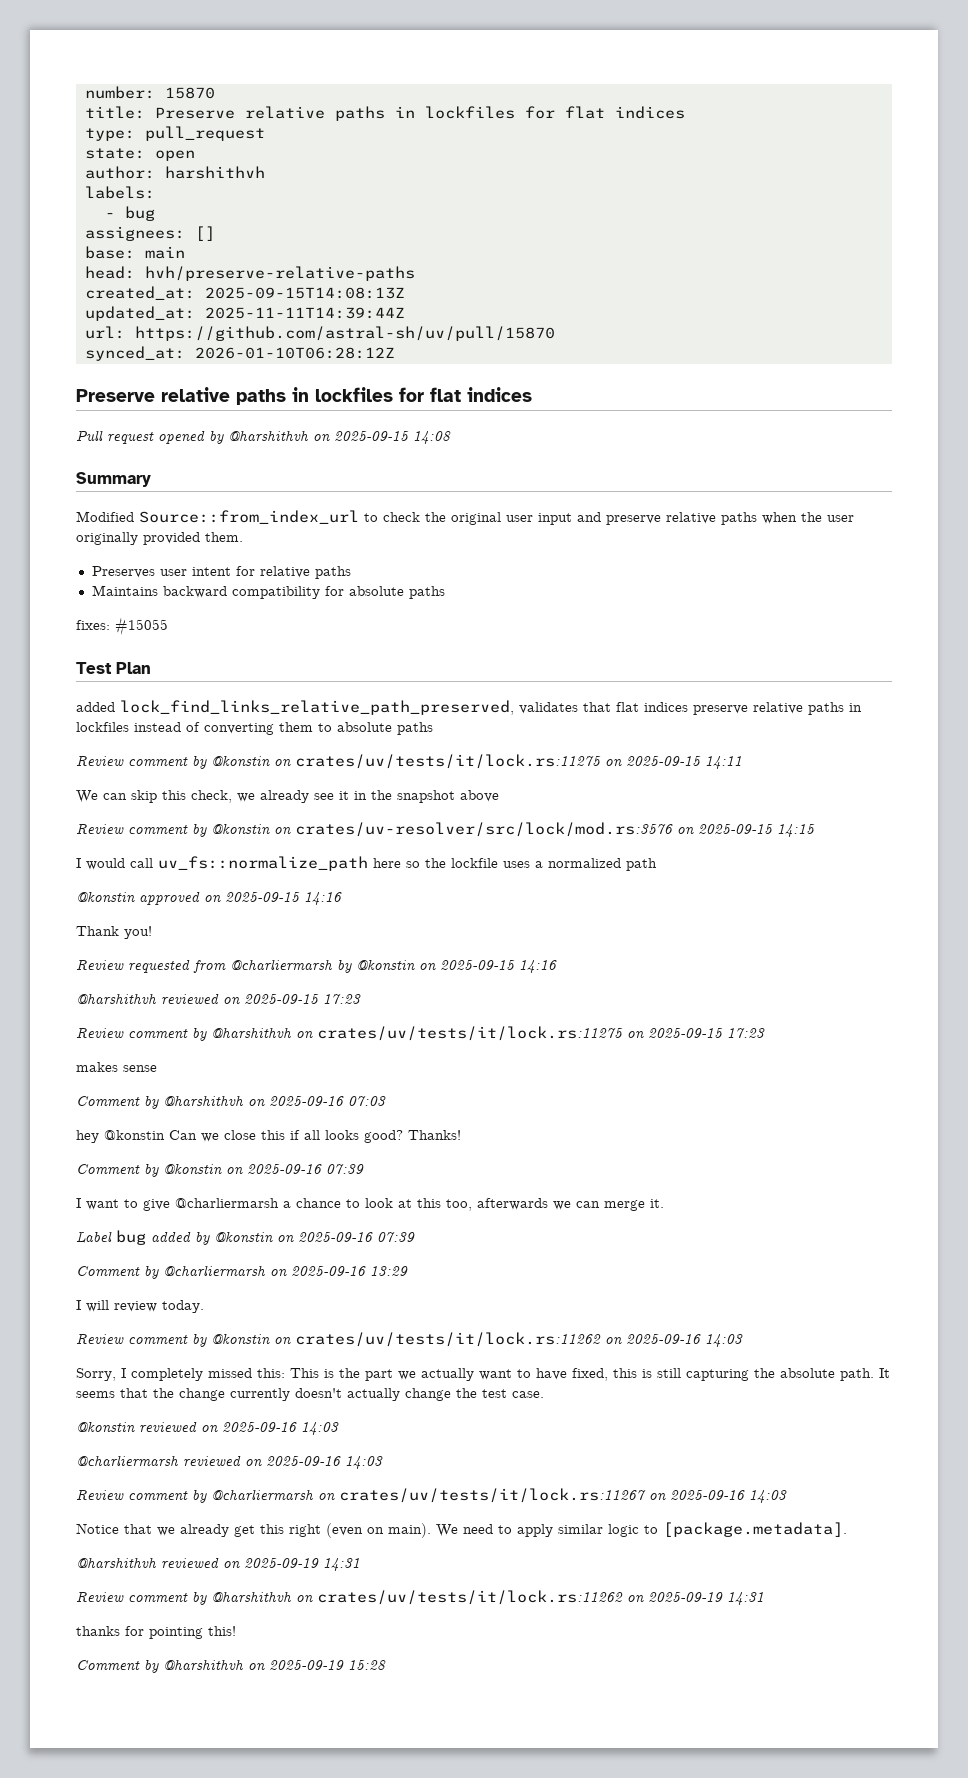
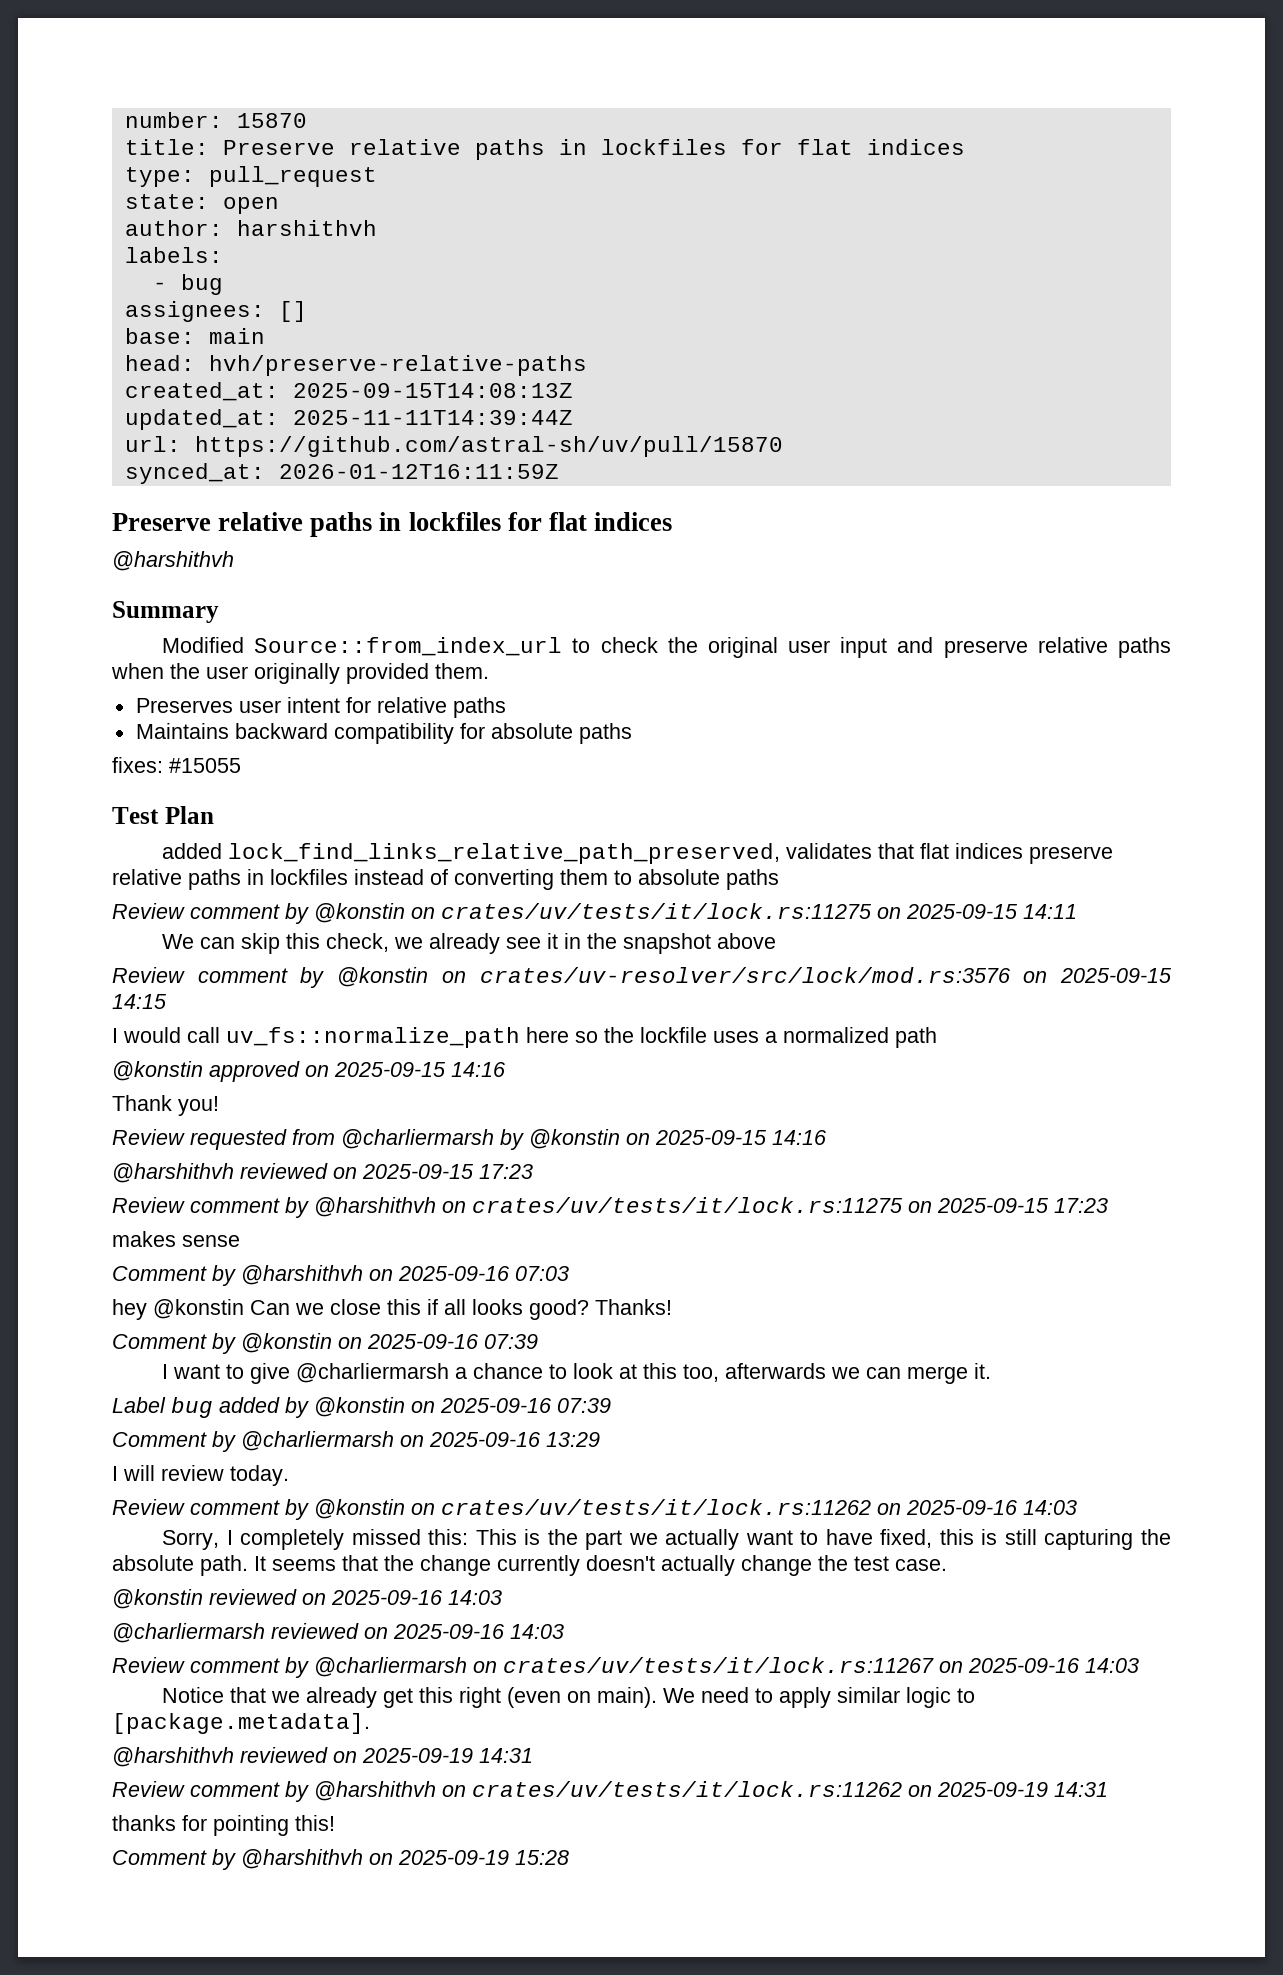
- synced_at: 2026-01-10T06:28:12Z
+ synced_at: 2026-01-12T16:11:59Z
  Preserve relative paths in lockfiles for flat indices
- Pull request opened by @harshithvh on 2025-09-15 14:08
+ @harshithvh

